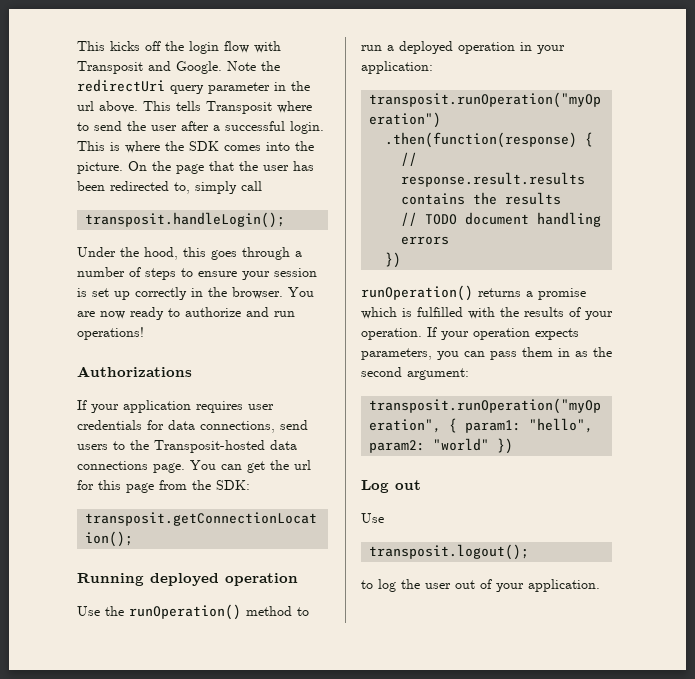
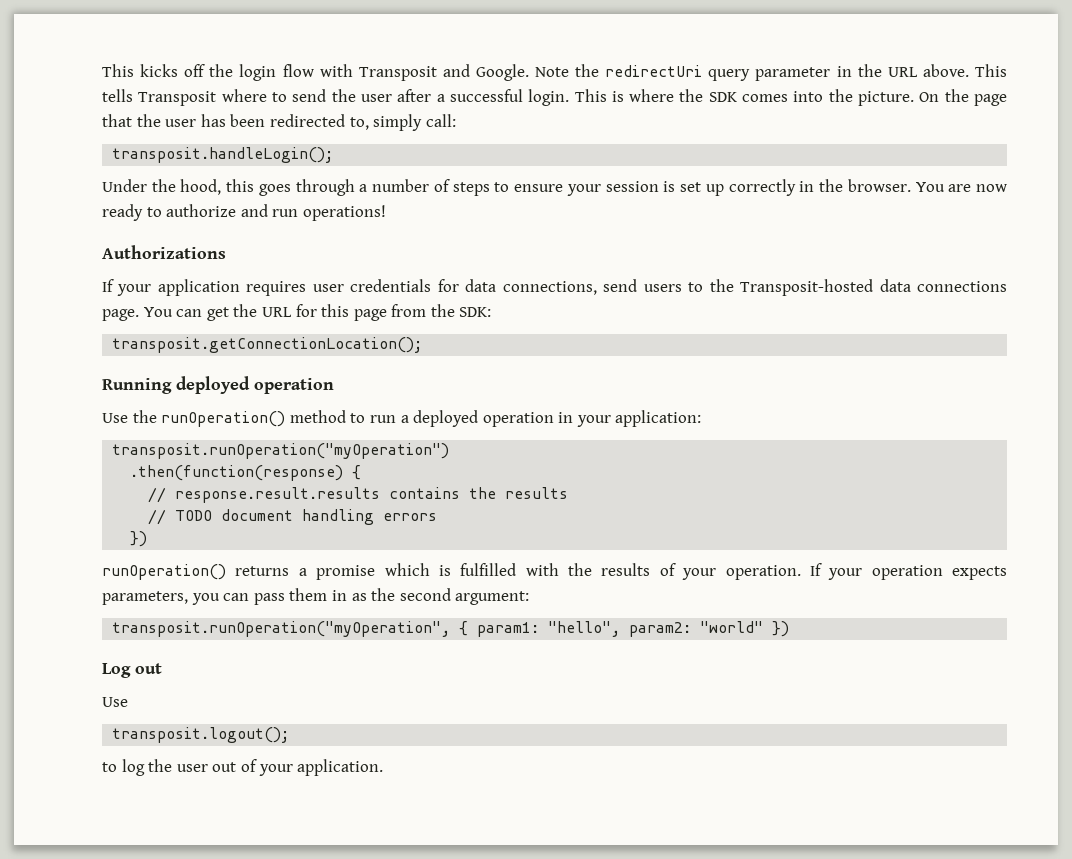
- Note the redirectUri query parameter in the url above.
+ Note the redirectUri query parameter in the URL above.
- On the page that the user has been redirected to, simply call
+ On the page that the user has been redirected to, simply call:
- You can get the url for this page from the SDK:
+ You can get the URL for this page from the SDK:

